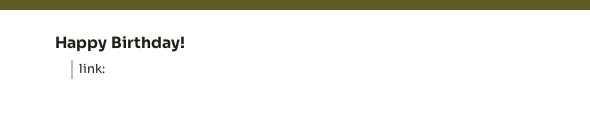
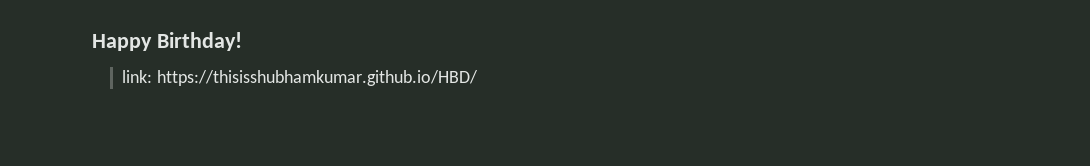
- link:
+ link: https://thisisshubhamkumar.github.io/HBD/

